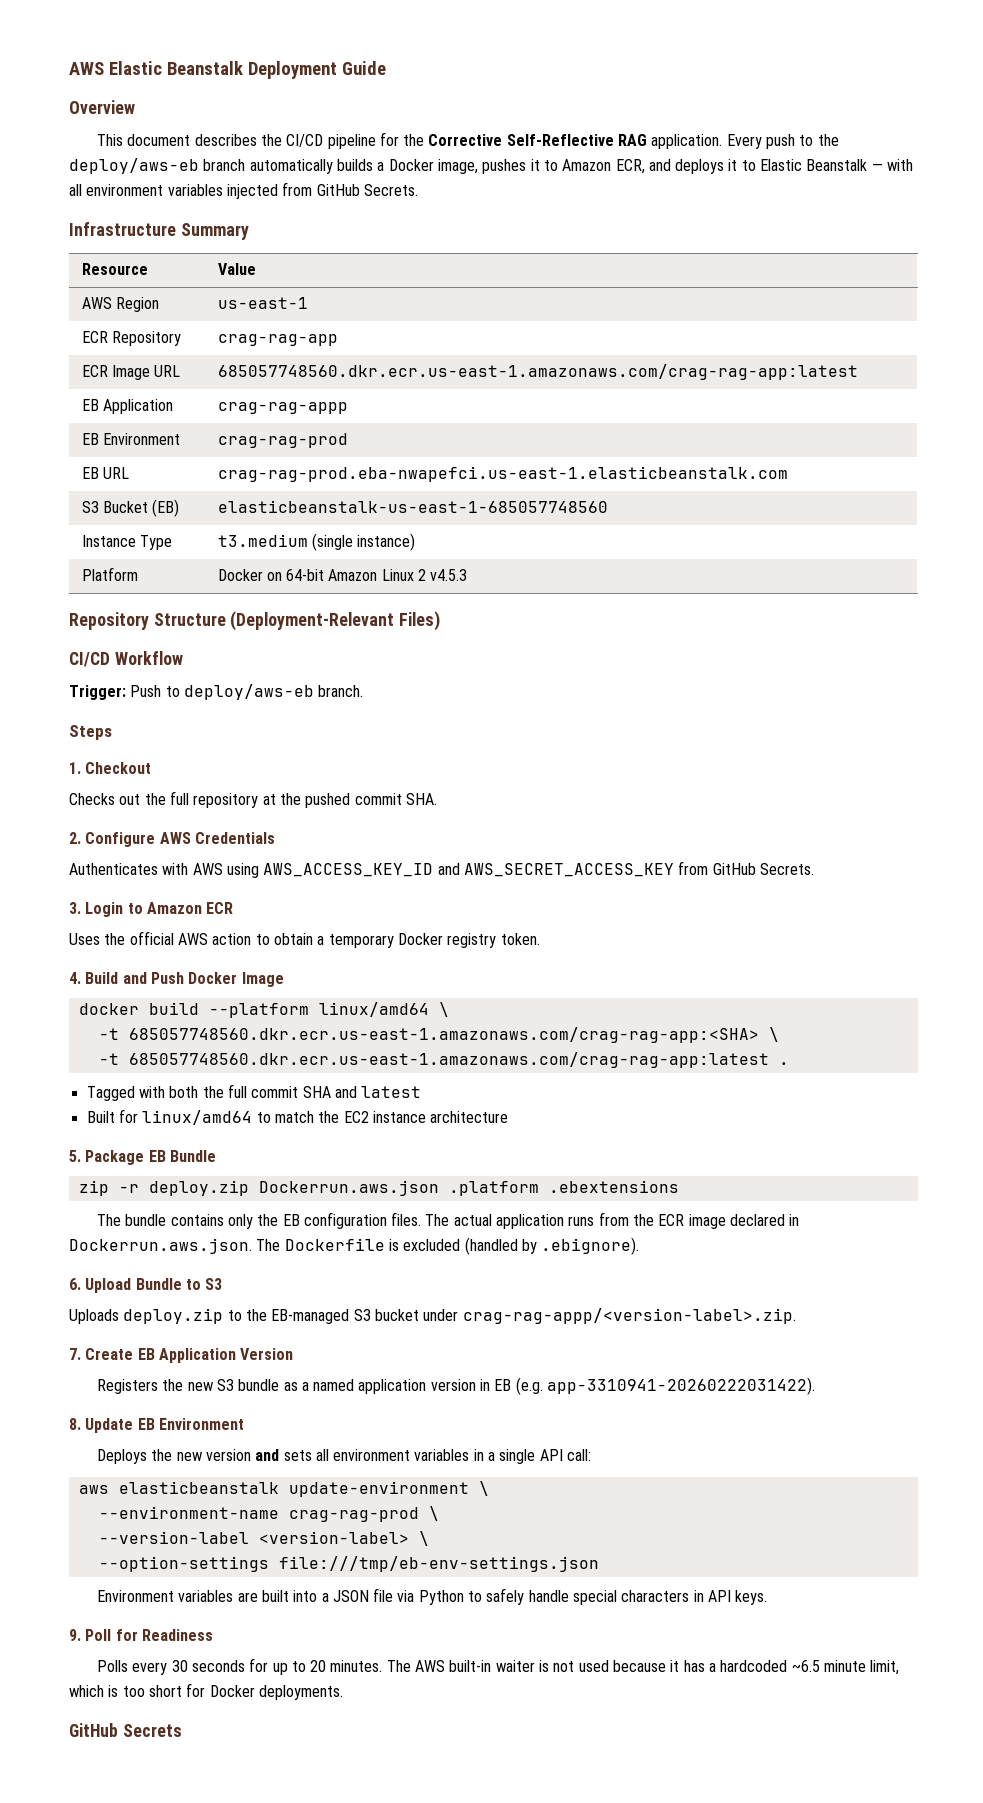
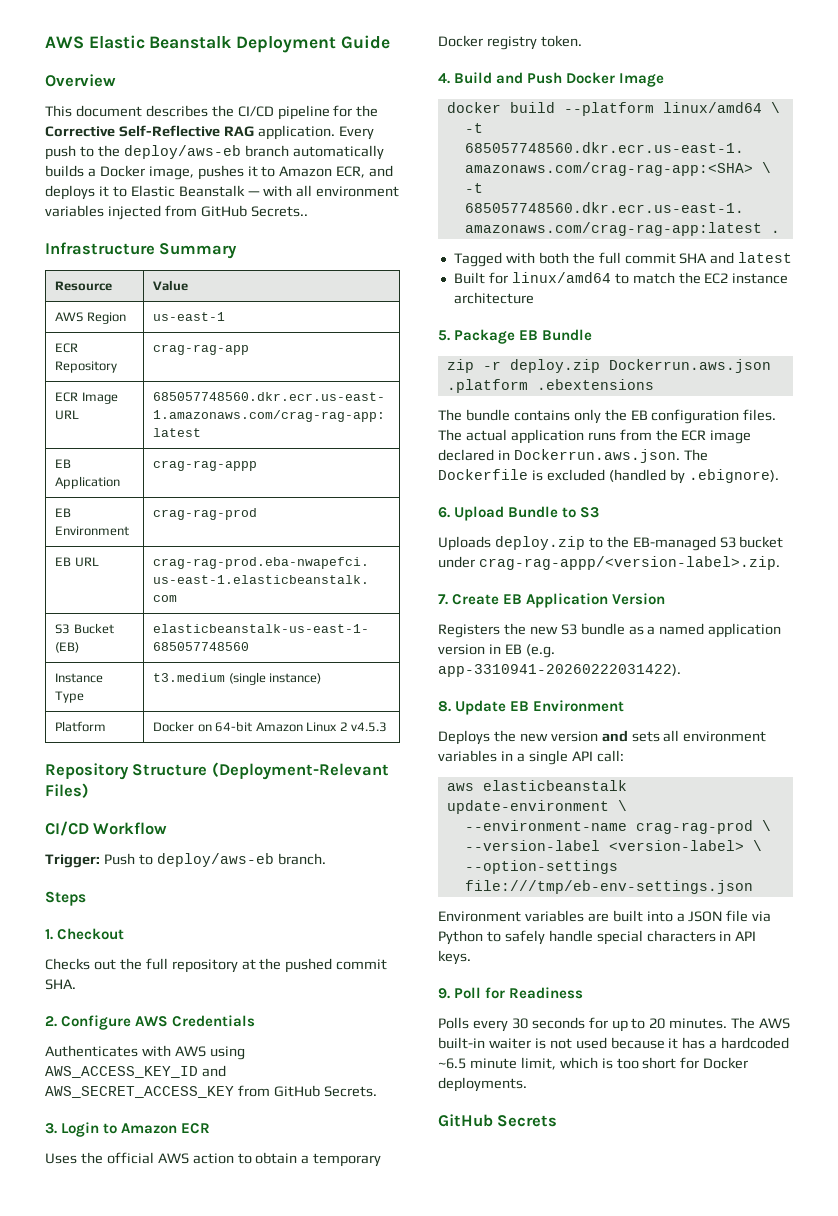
- Every push to the deploy/aws-eb branch automatically builds a Docker image, pushes it to Amazon ECR, and deploys it to Elastic Beanstalk — with all environment variables injected from GitHub Secrets.
+ Every push to the deploy/aws-eb branch automatically builds a Docker image, pushes it to Amazon ECR, and deploys it to Elastic Beanstalk — with all environment variables injected from GitHub Secrets..

